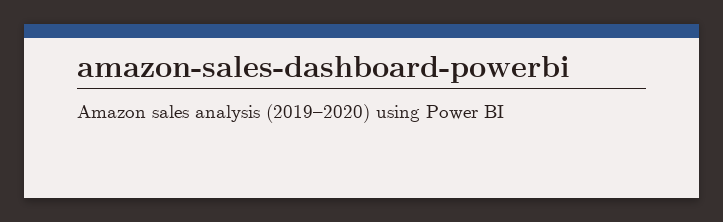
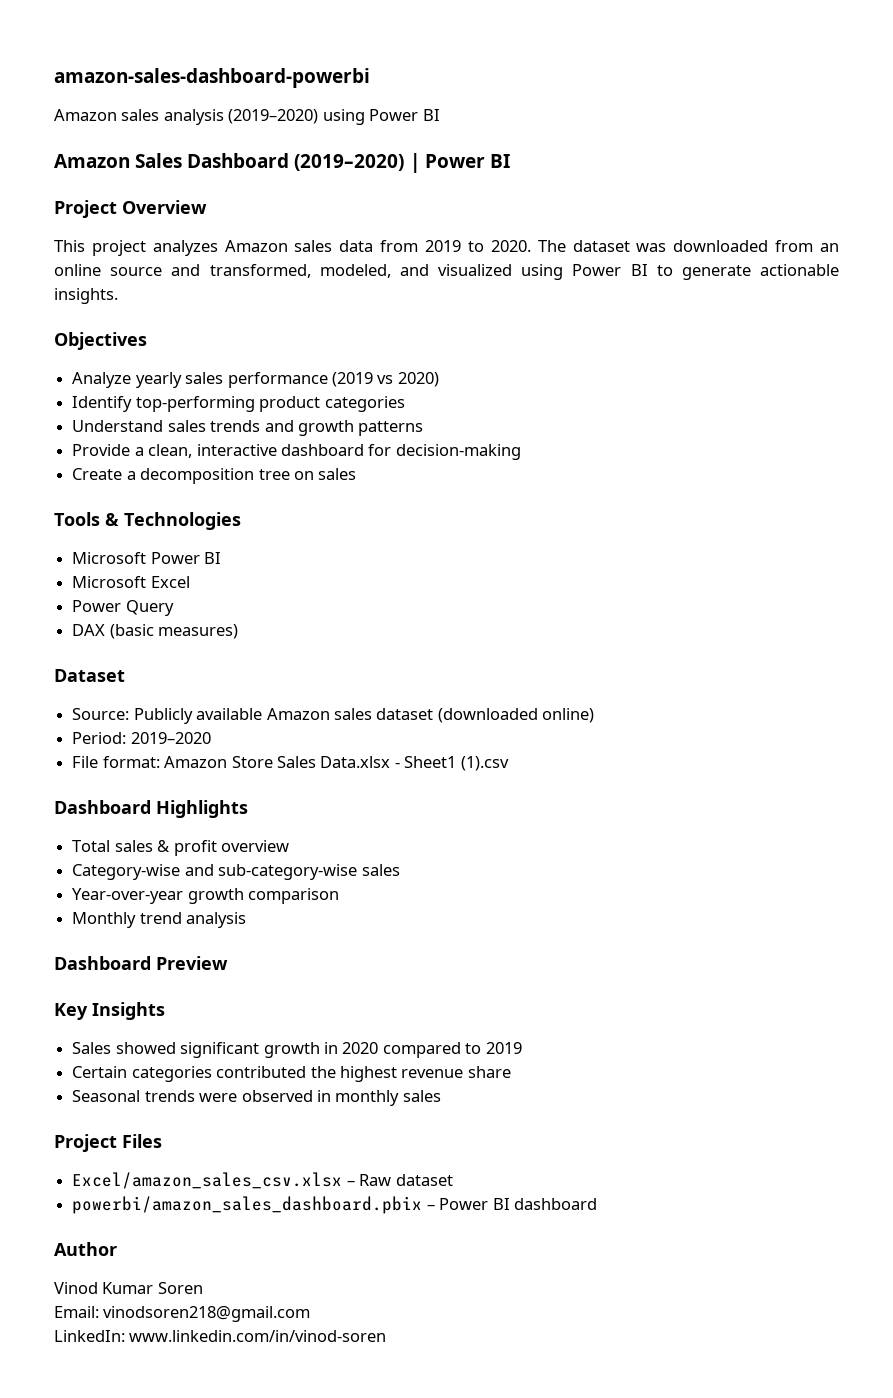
+ Amazon Sales Dashboard (2019–2020) | Power BI
+ Project Overview
+ This project analyzes Amazon sales data from 2019 to 2020. The dataset was downloaded from an online source and transformed, modeled, and visualized using Power BI to generate actionable insights.
+ Objectives
+ Analyze yearly sales performance (2019 vs 2020)
+ Identify top-performing product categories
+ Understand sales trends and growth patterns
+ Provide a clean, interactive dashboard for decision-making
+ Create a decomposition tree on sales
+ Tools & Technologies
+ Microsoft Power BI
+ Microsoft Excel
+ Power Query
+ DAX (basic measures)
+ Dataset
+ Source: Publicly available Amazon sales dataset (downloaded online)
+ Period: 2019–2020
+ File format: Amazon Store Sales Data.xlsx - Sheet1 (1).csv
+ Dashboard Highlights
+ Total sales & profit overview
+ Category-wise and sub-category-wise sales
+ Year-over-year growth comparison
+ Monthly trend analysis
+ Dashboard Preview
+ Key Insights
+ Sales showed significant growth in 2020 compared to 2019
+ Certain categories contributed the highest revenue share
+ Seasonal trends were observed in monthly sales
+ Project Files
+ Excel/amazon_sales_csv.xlsx – Raw dataset
+ powerbi/amazon_sales_dashboard.pbix – Power BI dashboard
+ Author
+ Vinod Kumar Soren
+ Email: vinodsoren218@gmail.com
+ LinkedIn: www.linkedin.com/in/vinod-soren

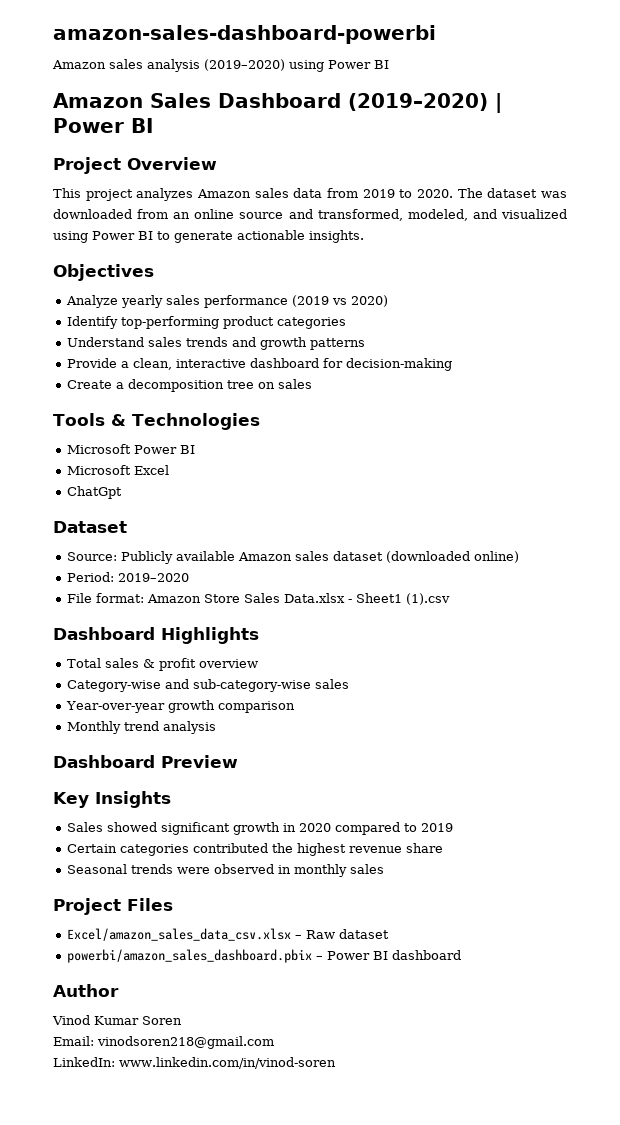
- Power Query
- DAX (basic measures)
+ ChatGpt
- Excel/amazon_sales_csv.xlsx – Raw dataset
+ Excel/amazon_sales_data_csv.xlsx – Raw dataset

